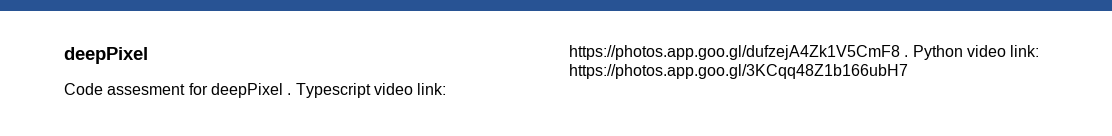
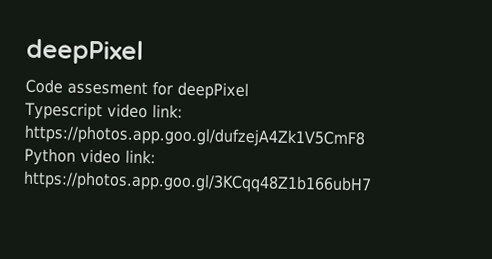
- Code assesment for deepPixel . Typescript video link: https://photos.app.goo.gl/dufzejA4Zk1V5CmF8 . Python video link: https://photos.app.goo.gl/3KCqq48Z1b166ubH7
+ Code assesment for deepPixel
+ Typescript video link: https://photos.app.goo.gl/dufzejA4Zk1V5CmF8
+ Python video link: https://photos.app.goo.gl/3KCqq48Z1b166ubH7

